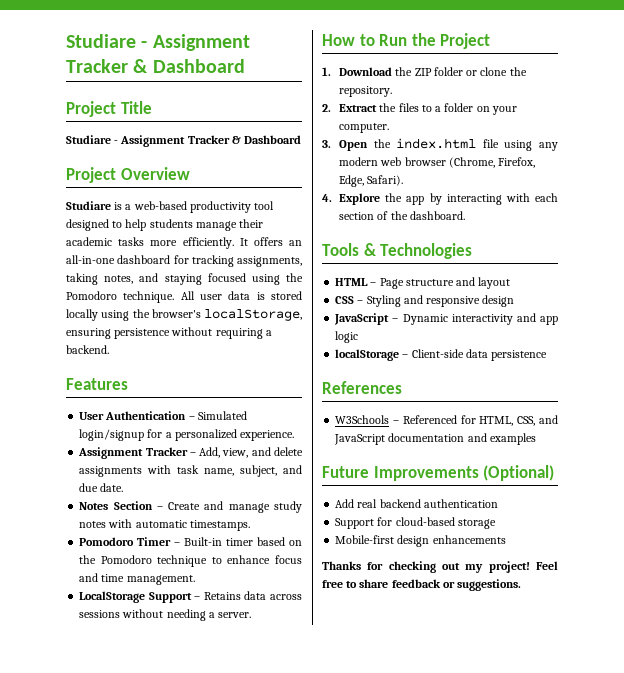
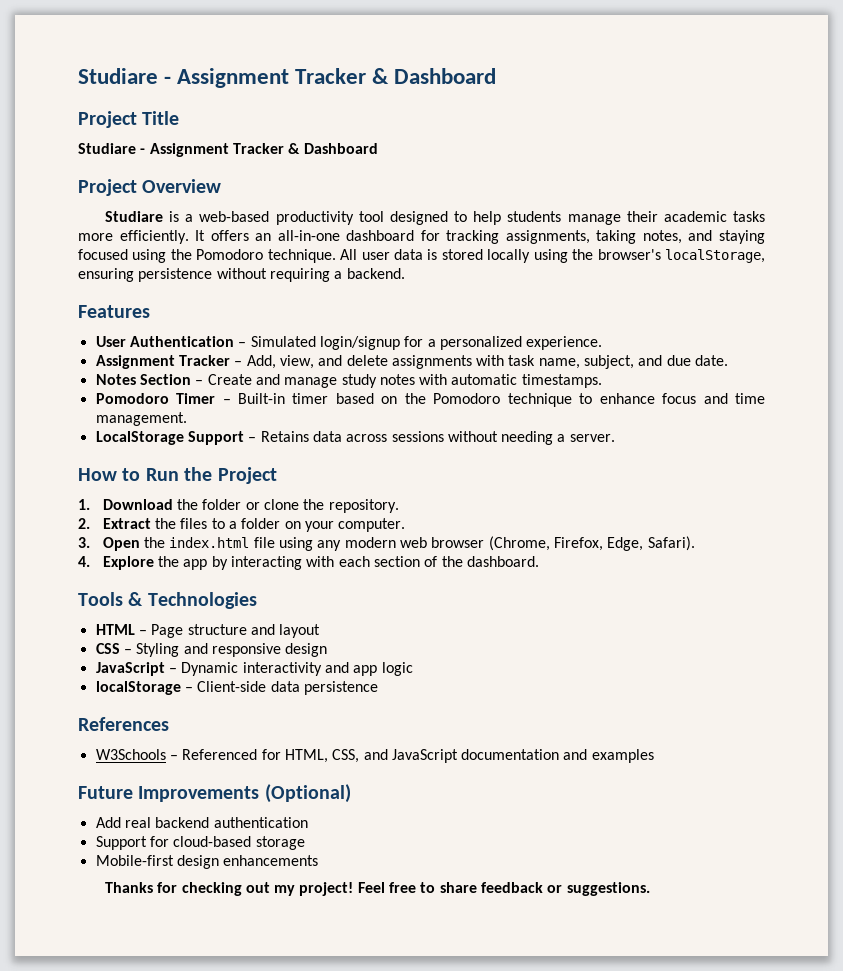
- 1. Download the ZIP folder or clone the repository.
+ 1. Download the folder or clone the repository.

